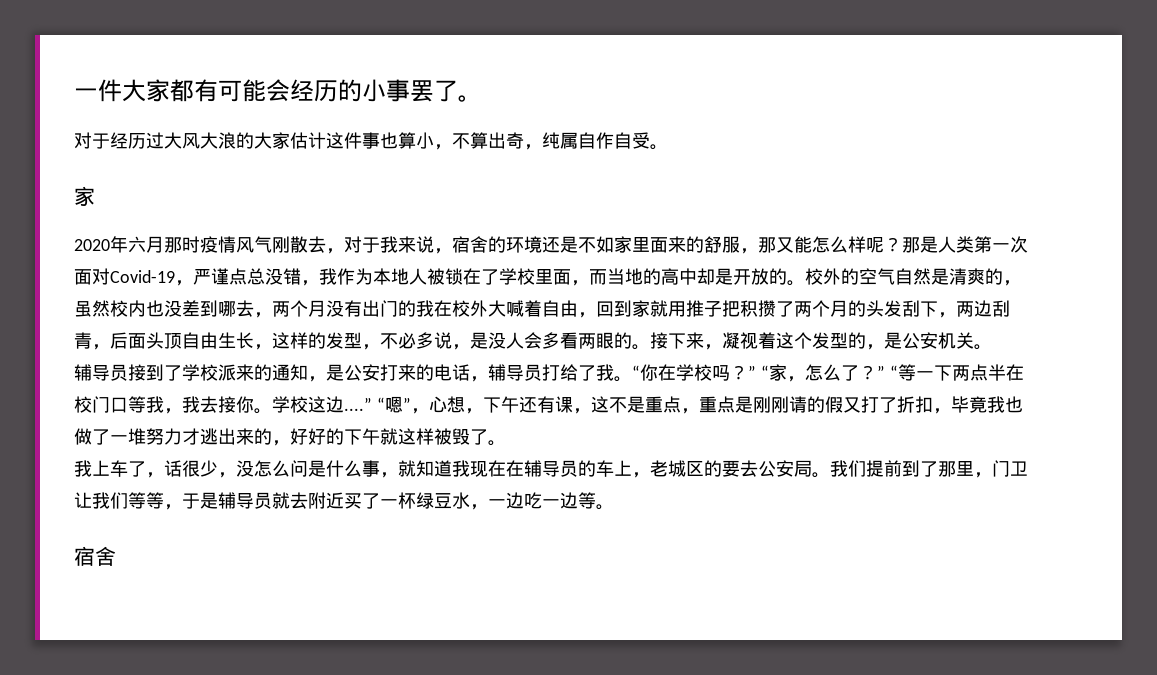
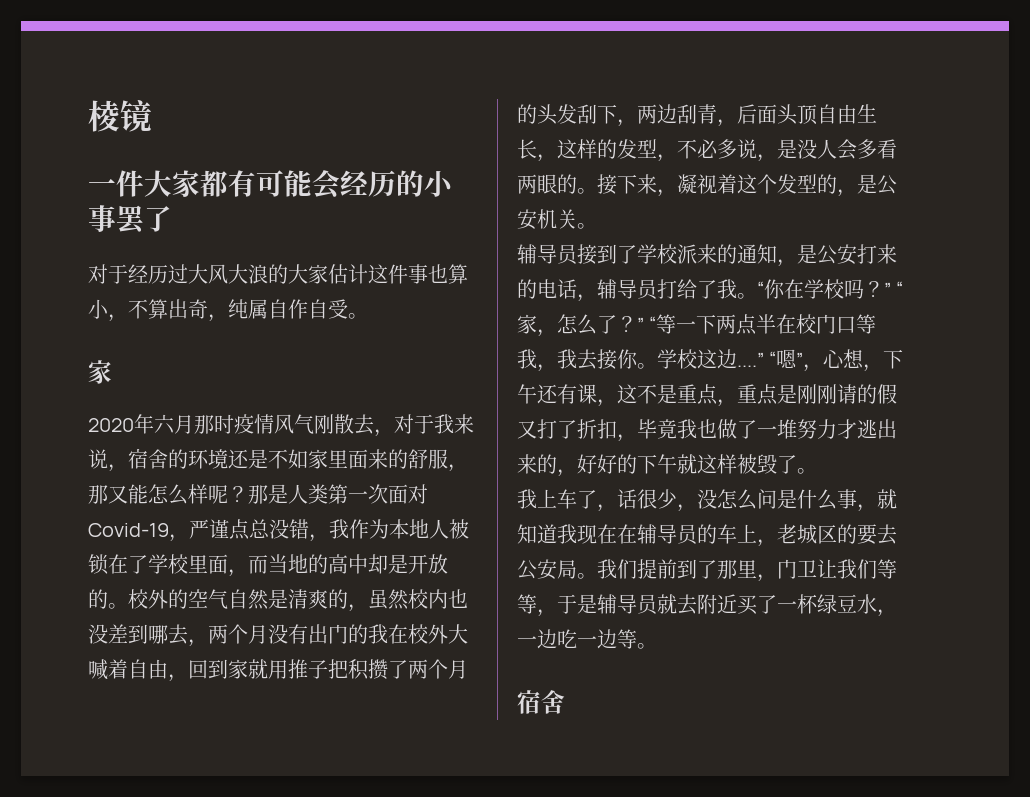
+ 棱镜
- 一件大家都有可能会经历的小事罢了。
+ 一件大家都有可能会经历的小事罢了

